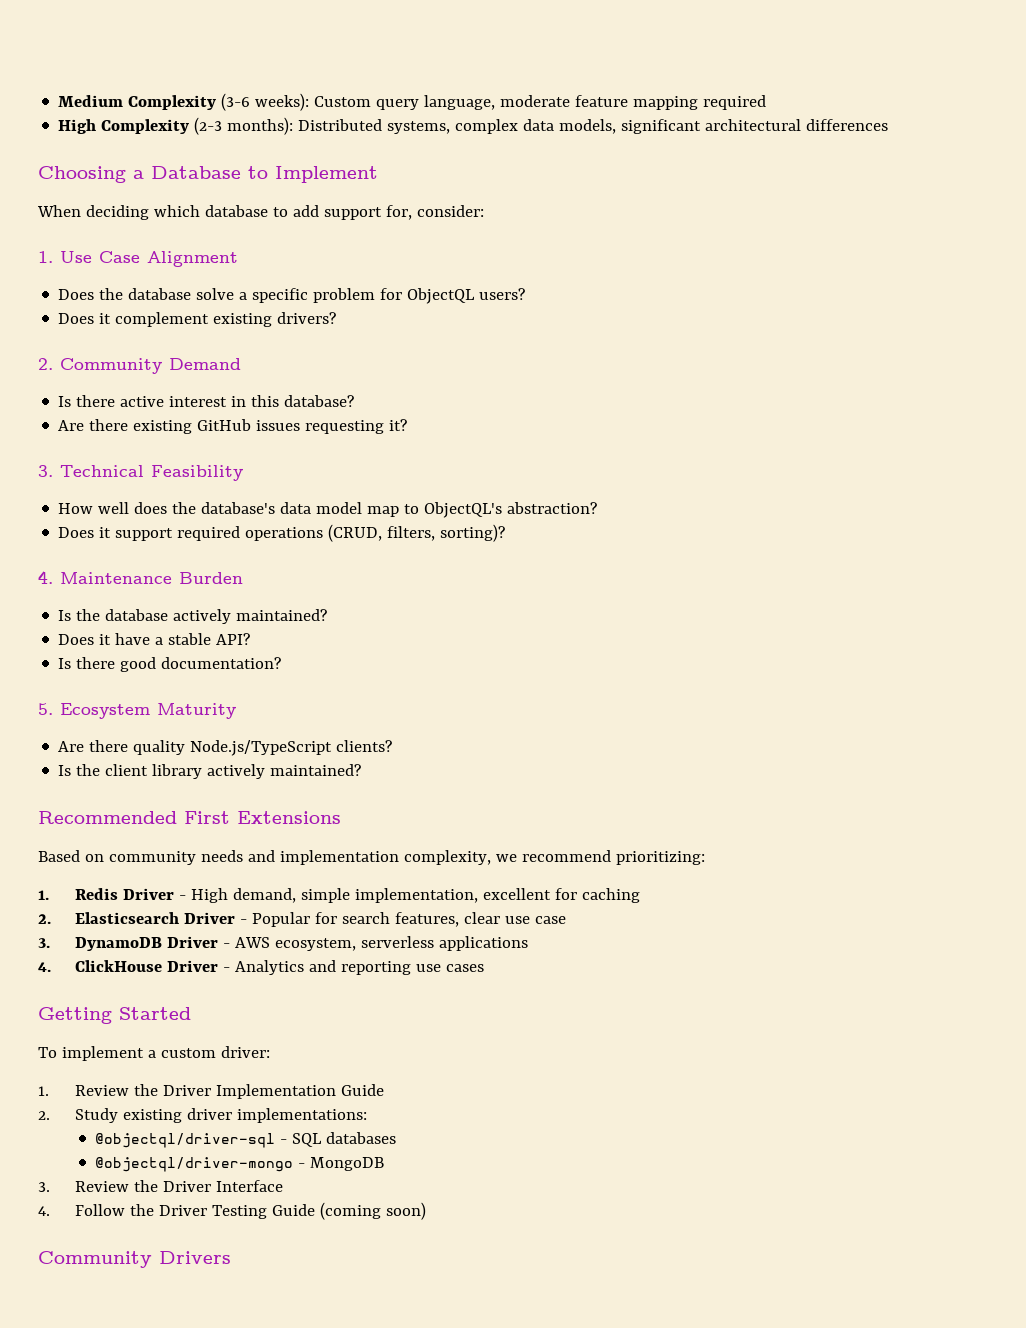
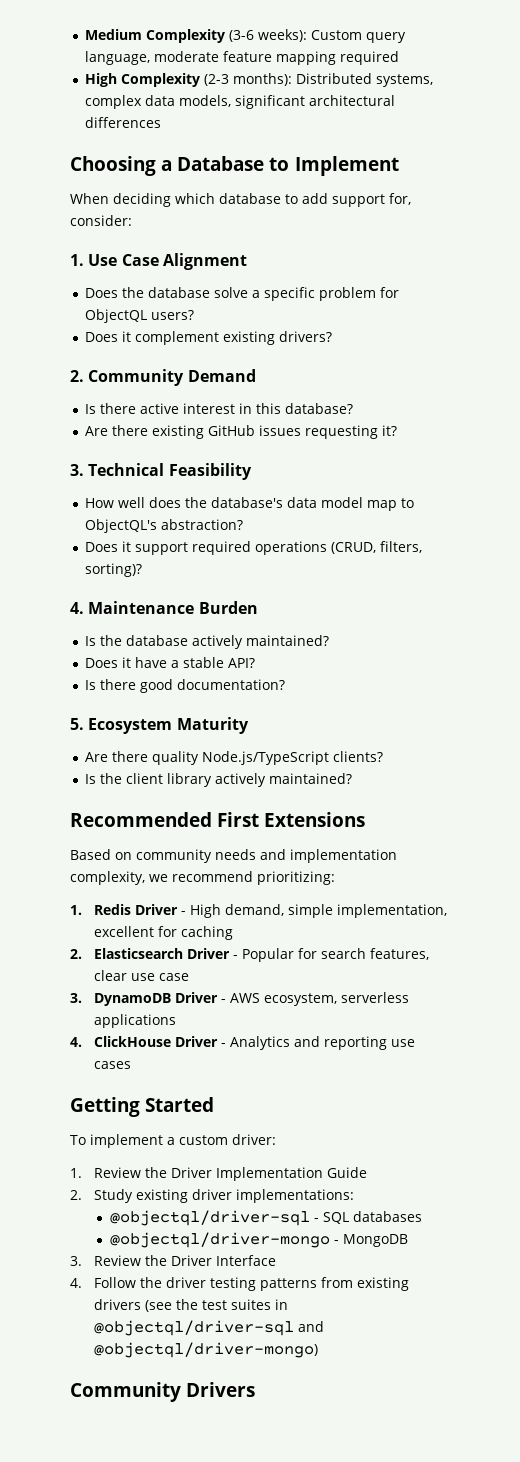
- 4. Follow the Driver Testing Guide (coming soon)
+ 4. Follow the driver testing patterns from existing drivers (see the test suites in @objectql/driver-sql and @objectql/driver-mongo)

